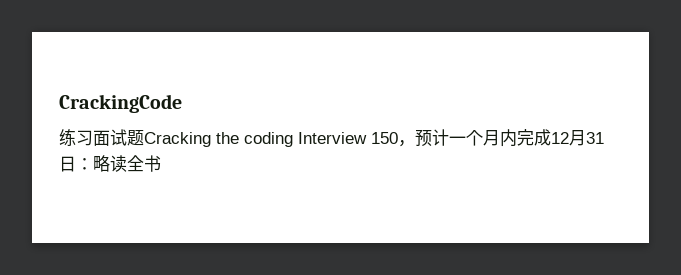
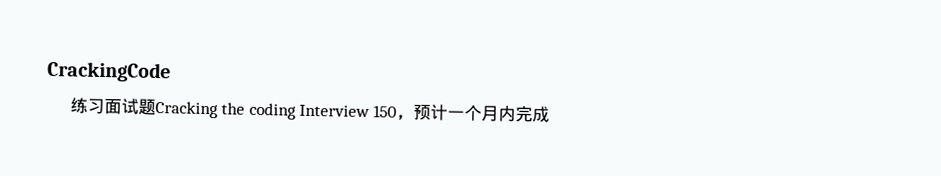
- 练习面试题Cracking the coding Interview 150，预计一个月内完成12月31日：略读全书
+ 练习面试题Cracking the coding Interview 150，预计一个月内完成

